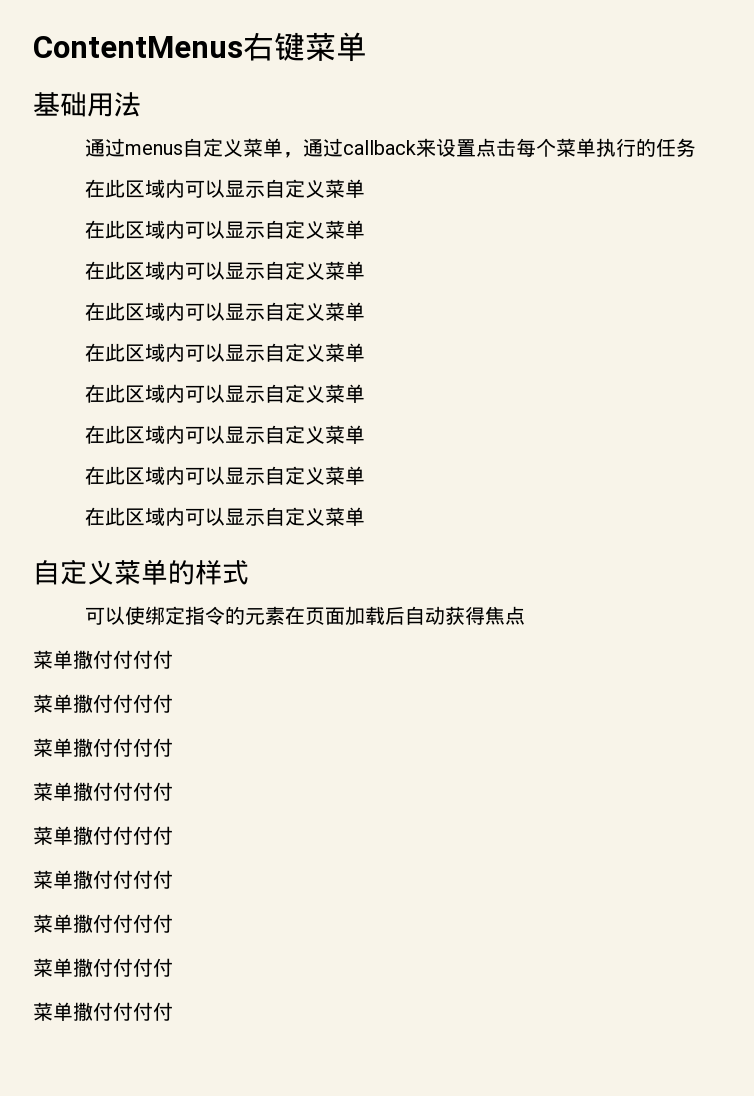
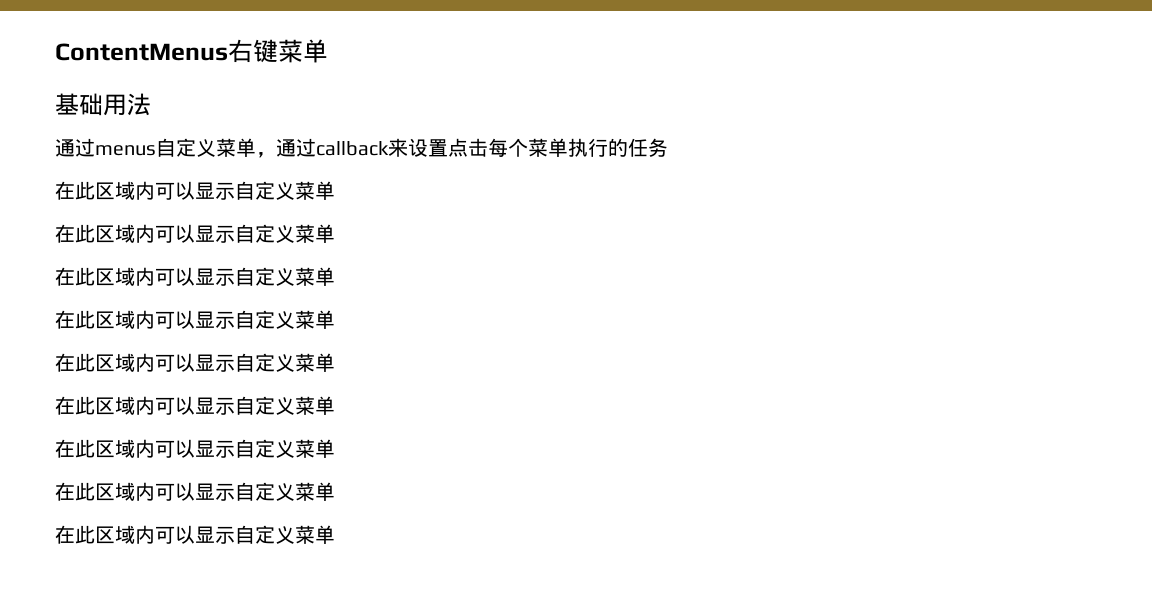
- 自定义菜单的样式
- 可以使绑定指令的元素在页面加载后自动获得焦点
- 菜单撒付付付付
- 菜单撒付付付付
- 菜单撒付付付付
- 菜单撒付付付付
- 菜单撒付付付付
- 菜单撒付付付付
- 菜单撒付付付付
- 菜单撒付付付付
- 菜单撒付付付付

